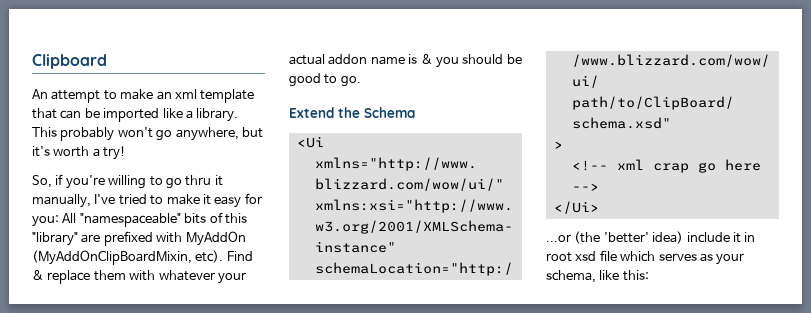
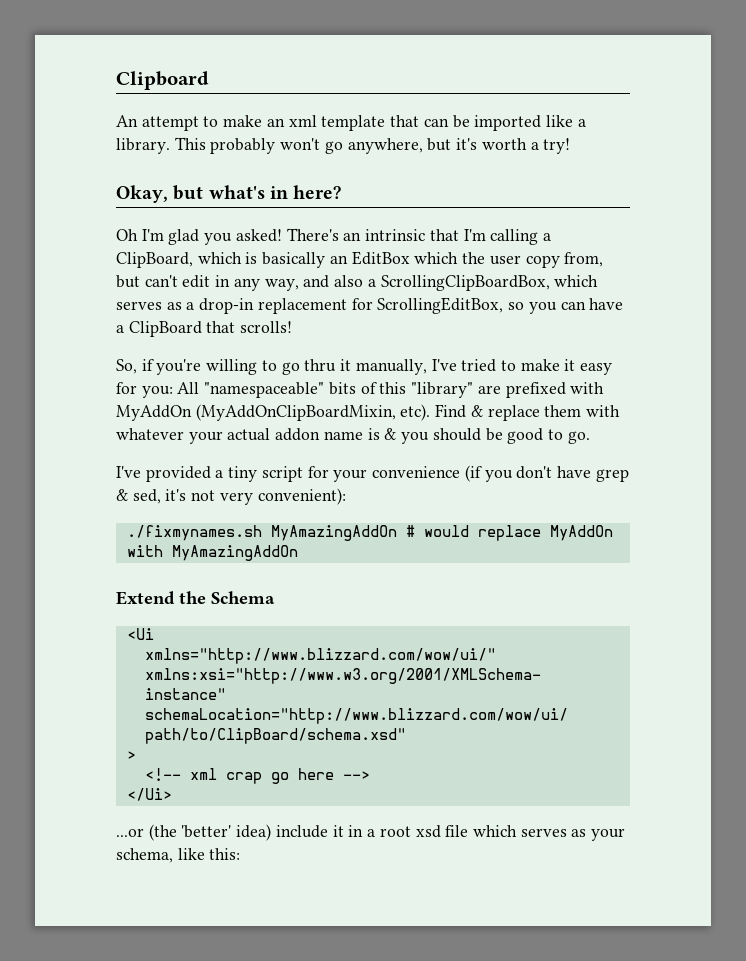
+ Okay, but what's in here?
+ Oh I'm glad you asked! There's an intrinsic that I'm calling a ClipBoard, which is basically an EditBox which the user copy from, but can't edit in any way, and also a ScrollingClipBoardBox, which serves as a drop-in replacement for ScrollingEditBox, so you can have a ClipBoard that scrolls!
+ I've provided a tiny script for your convenience (if you don't have grep & sed, it's not very convenient):
+ ./fixmynames.sh MyAmazingAddOn # would replace MyAddOn with MyAmazingAddOn
- ...or (the 'better' idea) include it in root xsd file which serves as your schema, like this:
+ ...or (the 'better' idea) include it in a root xsd file which serves as your schema, like this:

